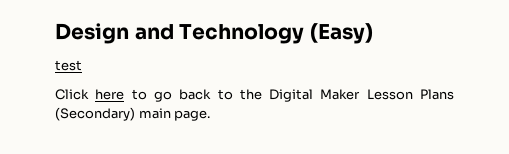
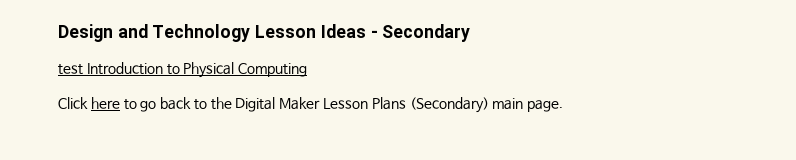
- Design and Technology (Easy)
- test
+ Design and Technology Lesson Ideas - Secondary
+ test Introduction to Physical Computing

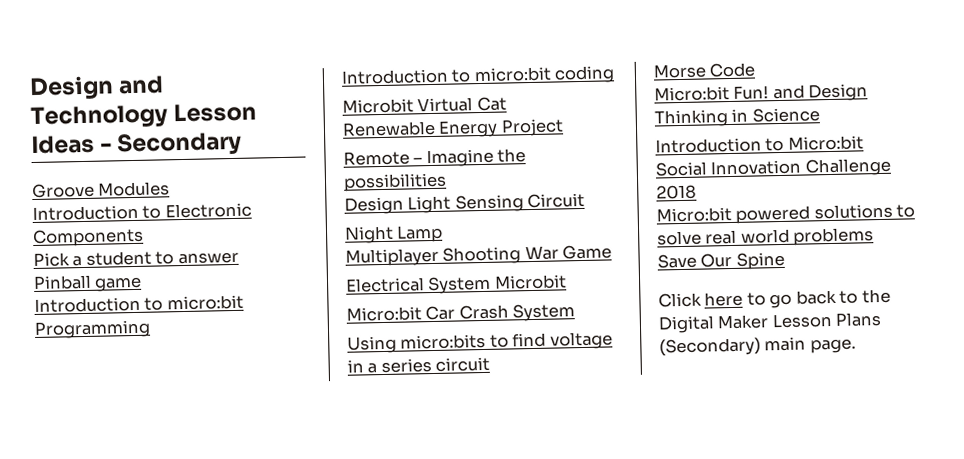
- test Introduction to Physical Computing
+ Groove Modules
+ Introduction to Electronic Components
+ Pick a student to answer
+ Pinball game
+ Introduction to micro:bit Programming
+ Introduction to micro:bit coding
+ Microbit Virtual Cat
+ Renewable Energy Project
+ Remote – Imagine the possibilities
+ Design Light Sensing Circuit
+ Night Lamp
+ Multiplayer Shooting War Game
+ Electrical System Microbit
+ Micro:bit Car Crash System
+ Using micro:bits to find voltage in a series circuit
+ Morse Code
+ Micro:bit Fun! and Design Thinking in Science
+ Introduction to Micro:bit
+ Social Innovation Challenge 2018
+ Micro:bit powered solutions to solve real world problems
+ Save Our Spine

